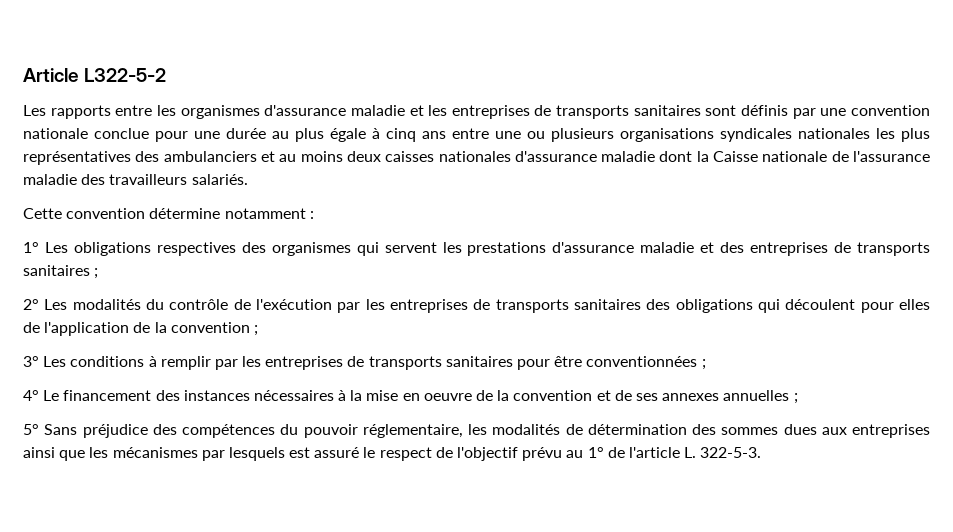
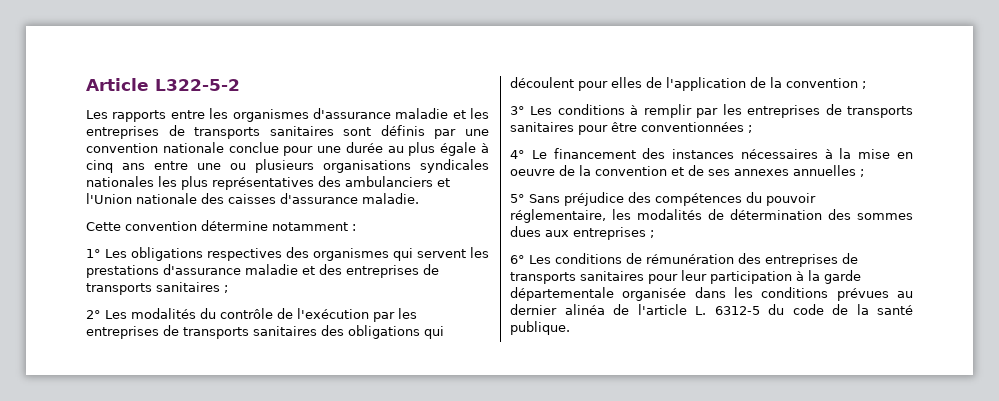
- Les rapports entre les organismes d'assurance maladie et les entreprises de transports sanitaires sont définis par une convention nationale conclue pour une durée au plus égale à cinq ans entre une ou plusieurs organisations syndicales nationales les plus représentatives des ambulanciers et au moins deux caisses nationales d'assurance maladie dont la Caisse nationale de l'assurance maladie des travailleurs salariés.
+ Les rapports entre les organismes d'assurance maladie et les entreprises de transports sanitaires sont définis par une convention nationale conclue pour une durée au plus égale à cinq ans entre une ou plusieurs organisations syndicales nationales les plus représentatives des ambulanciers et l'Union nationale des caisses d'assurance maladie.
- 5° Sans préjudice des compétences du pouvoir réglementaire, les modalités de détermination des sommes dues aux entreprises ainsi que les mécanismes par lesquels est assuré le respect de l'objectif prévu au 1° de l'article L. 322-5-3.
+ 5° Sans préjudice des compétences du pouvoir réglementaire, les modalités de détermination des sommes dues aux entreprises ;
+ 6° Les conditions de rémunération des entreprises de transports sanitaires pour leur participation à la garde départementale organisée dans les conditions prévues au dernier alinéa de l'article L. 6312-5 du code de la santé publique.

